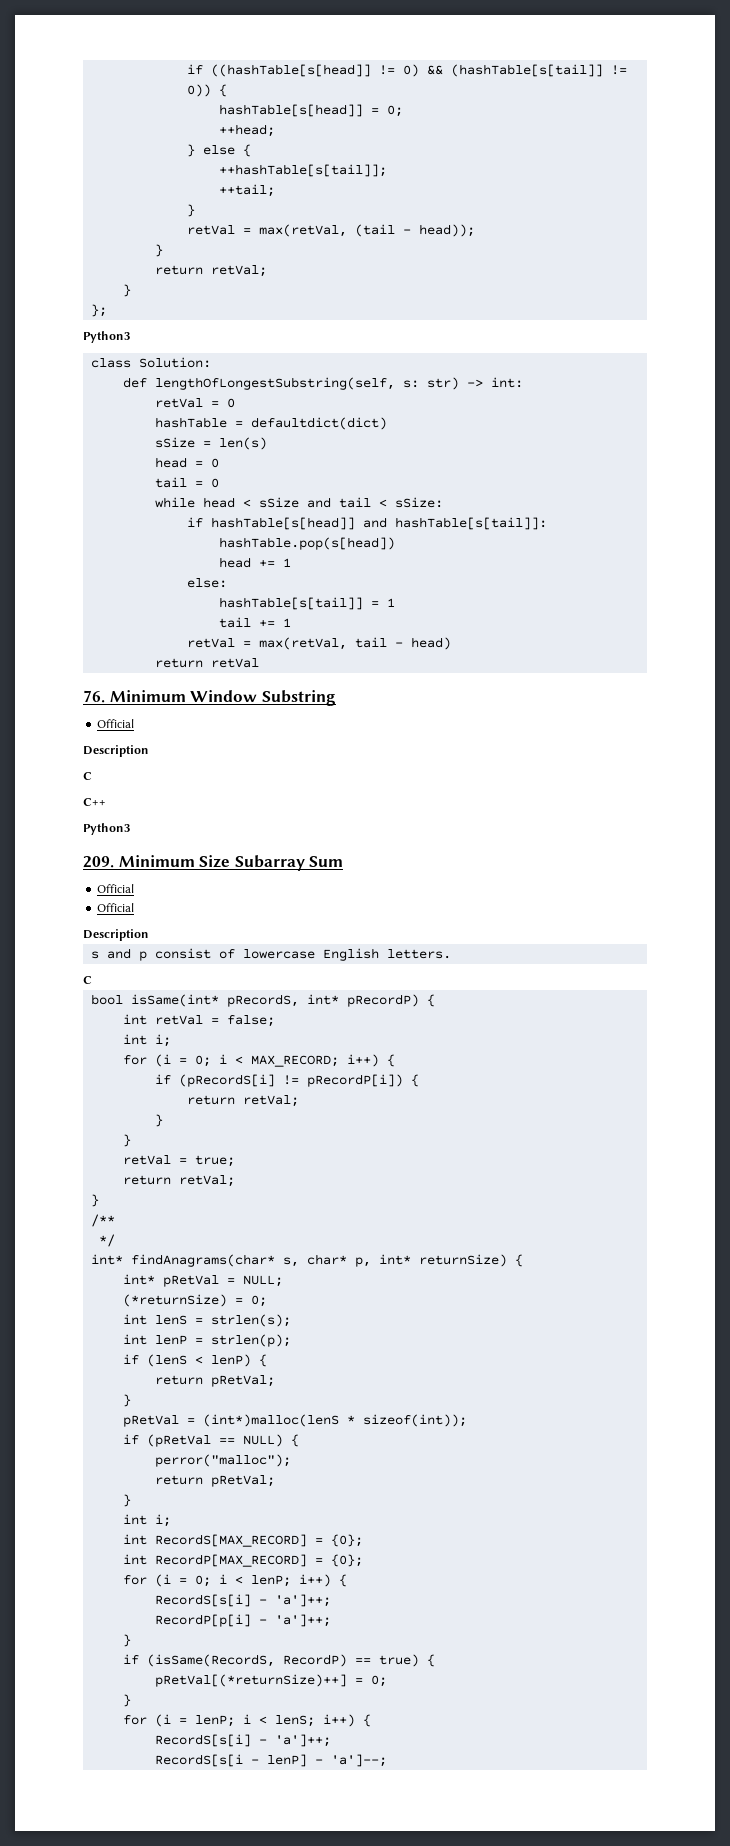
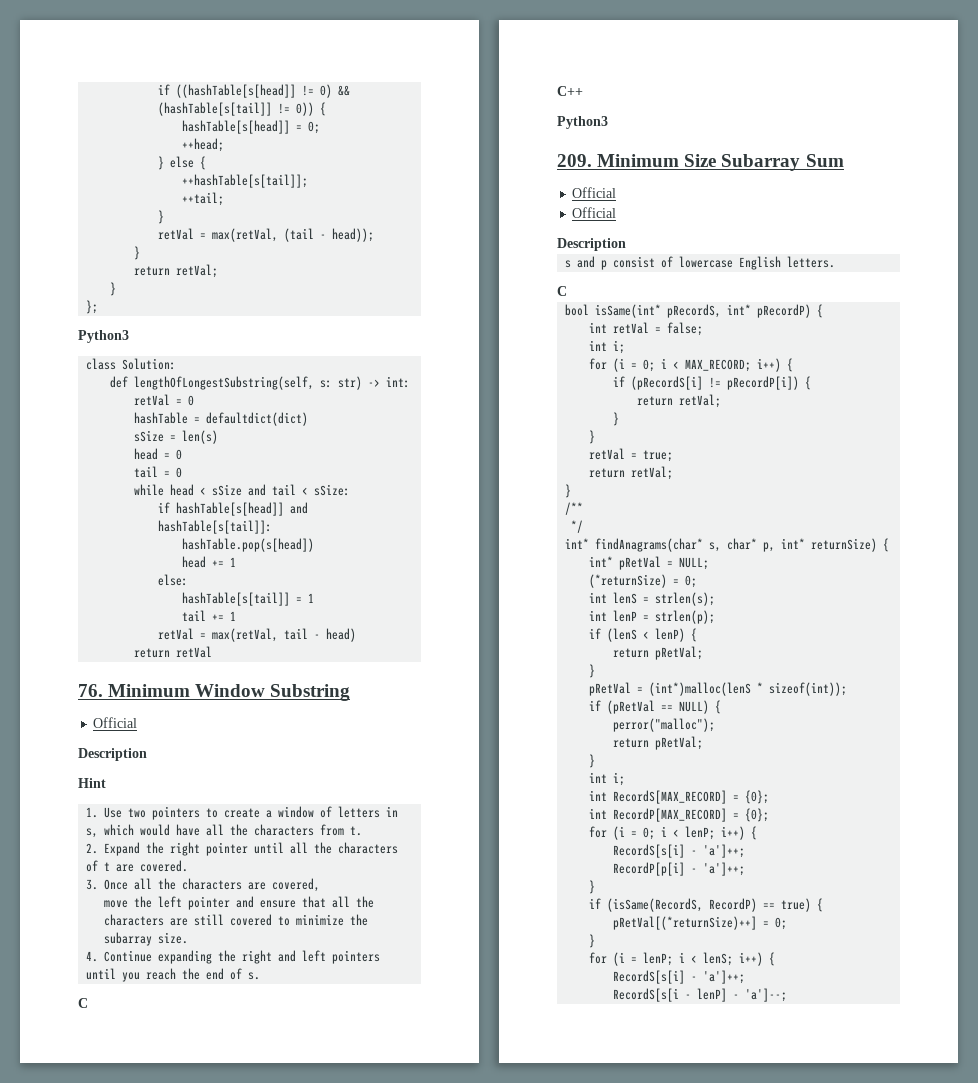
+ Hint
+ 1. Use two pointers to create a window of letters in s, which would have all the characters from t.
+ 2. Expand the right pointer until all the characters of t are covered.
+ 3. Once all the characters are covered,
+ move the left pointer and ensure that all the characters are still covered to minimize the subarray size.
+ 4. Continue expanding the right and left pointers until you reach the end of s.

